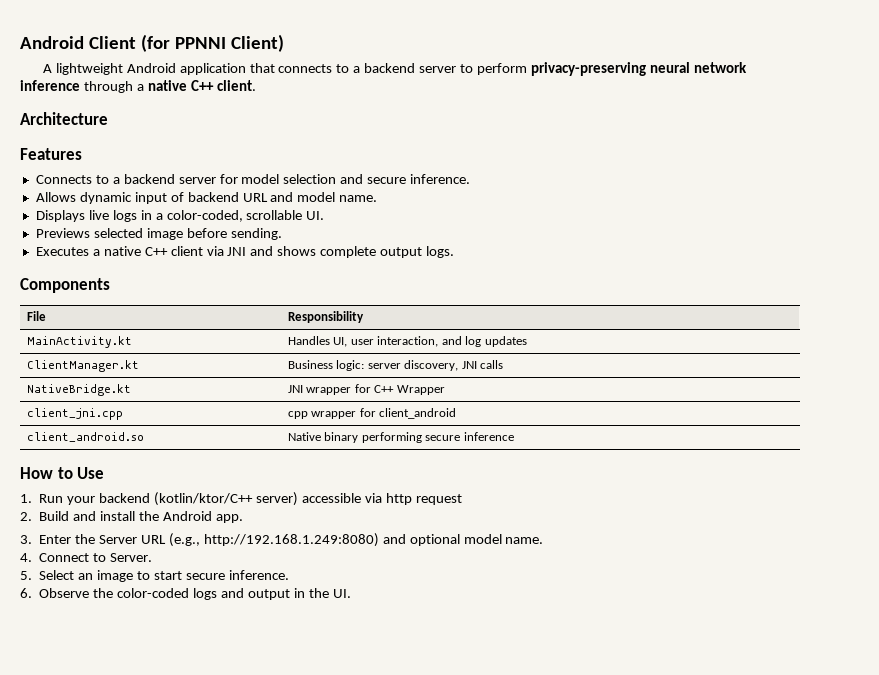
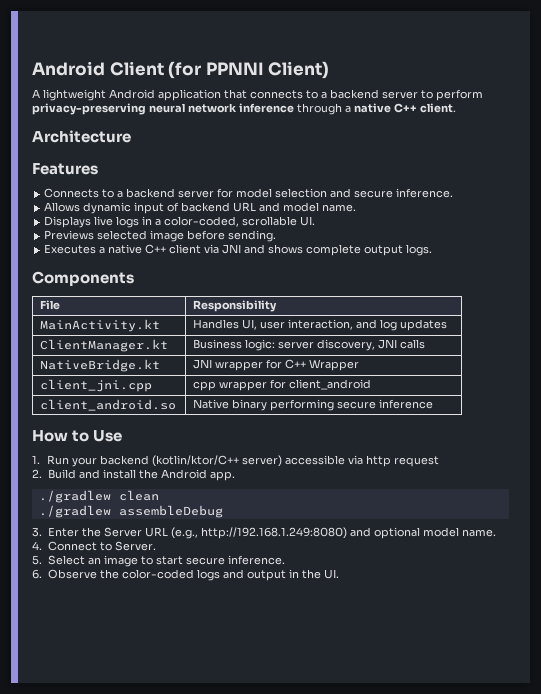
+ ./gradlew clean
+ ./gradlew assembleDebug

